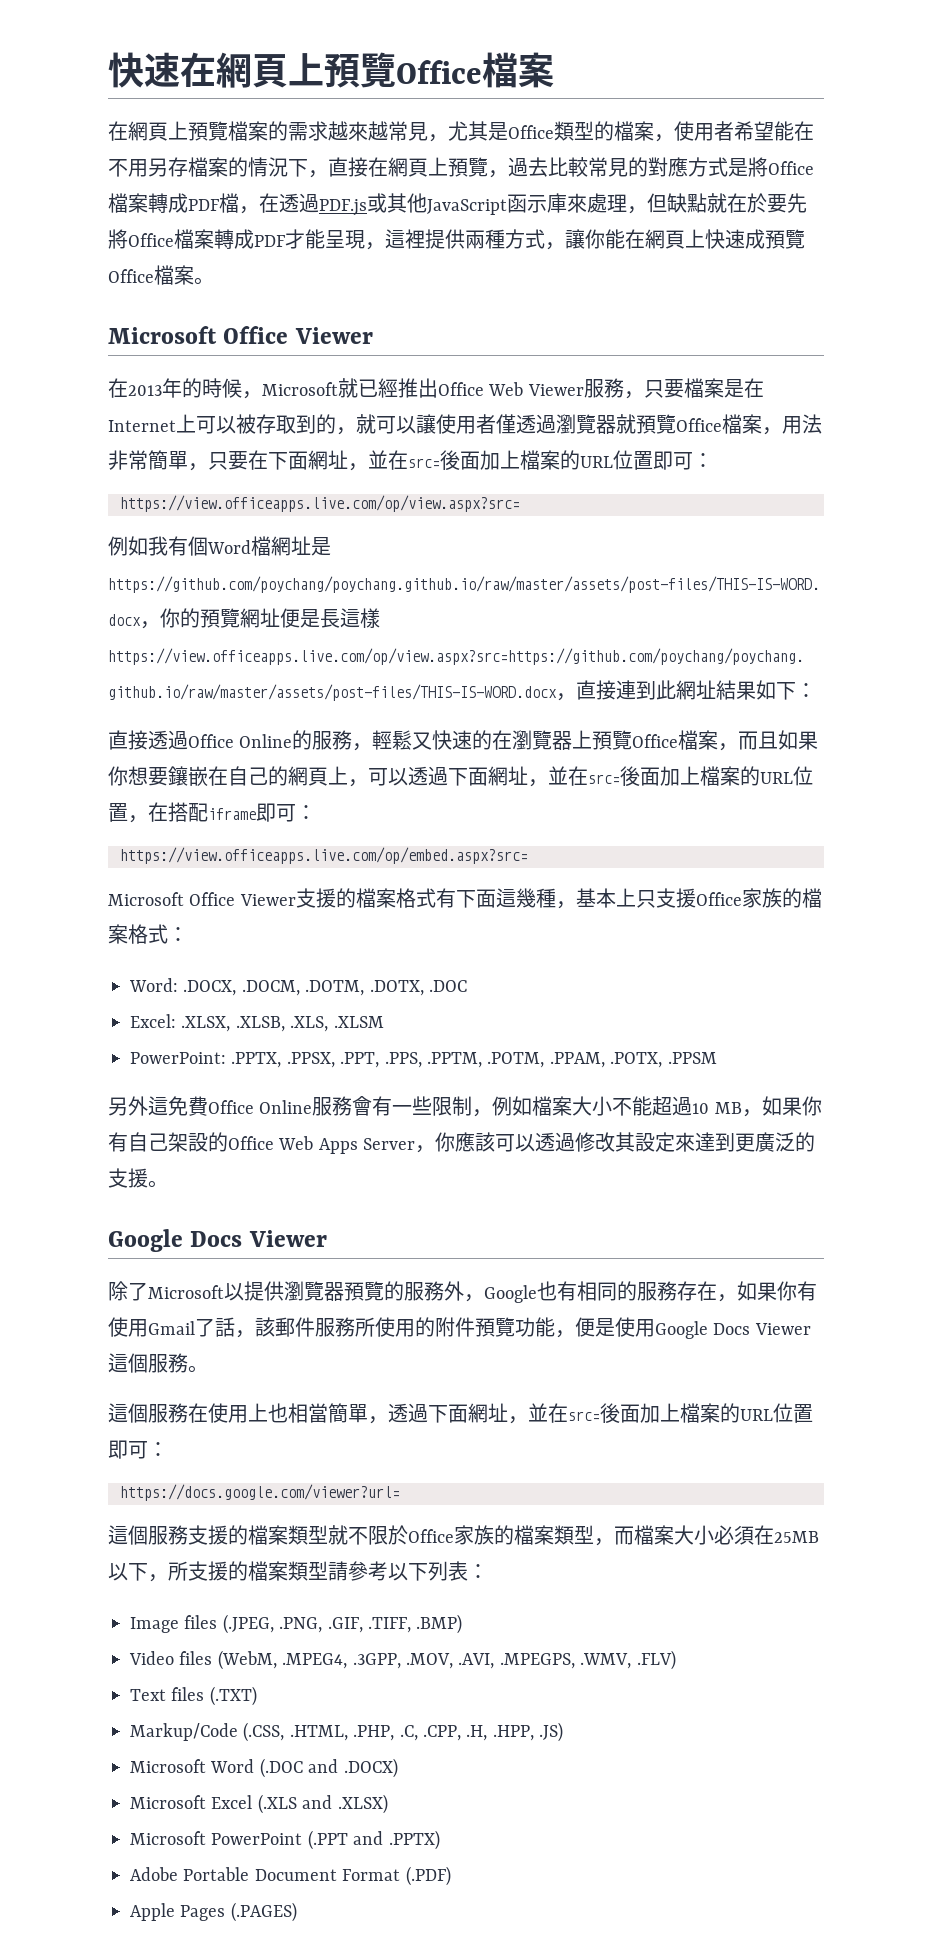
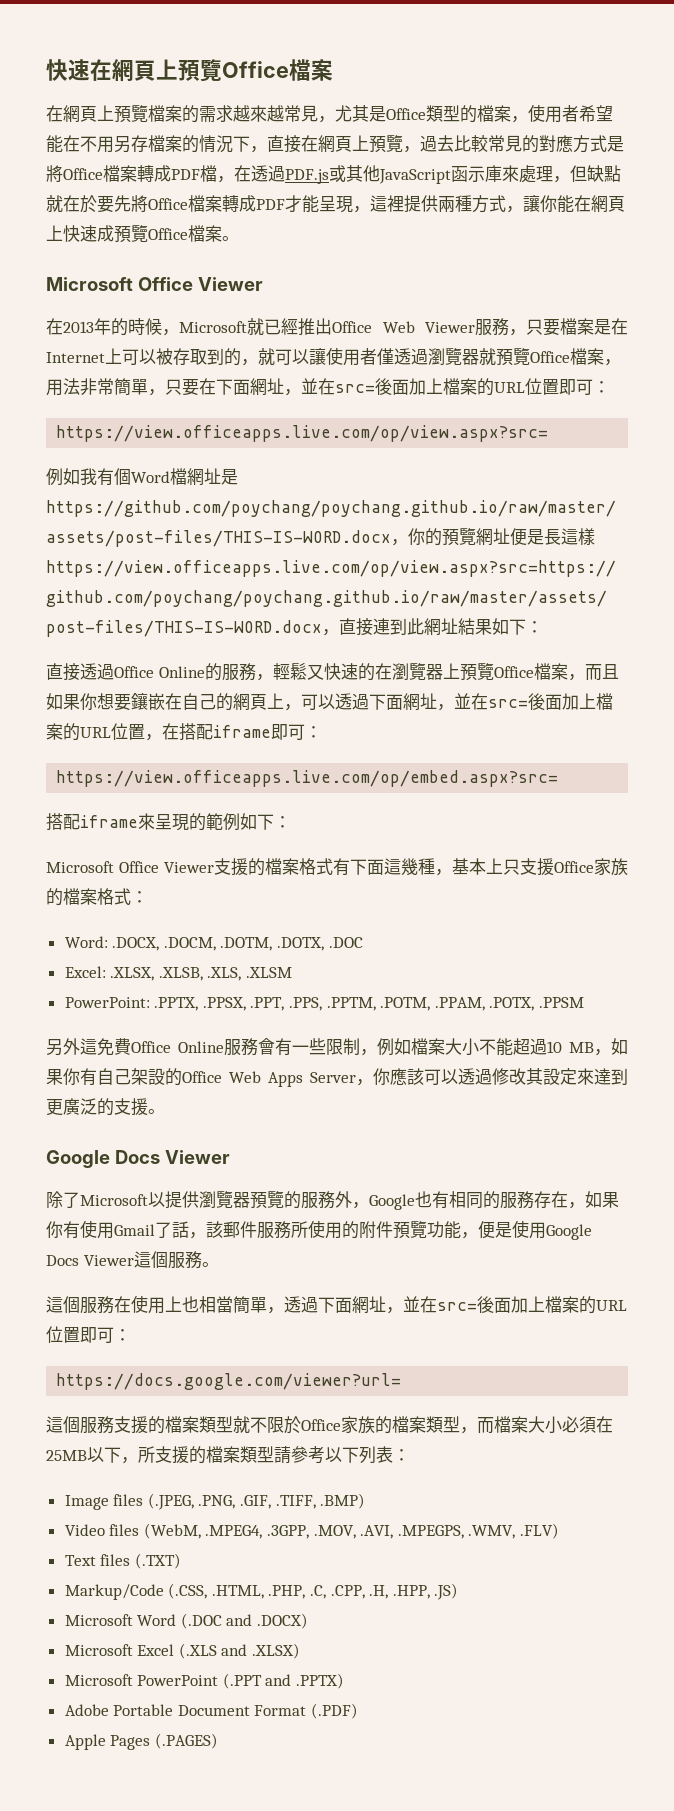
+ 搭配iframe來呈現的範例如下：

